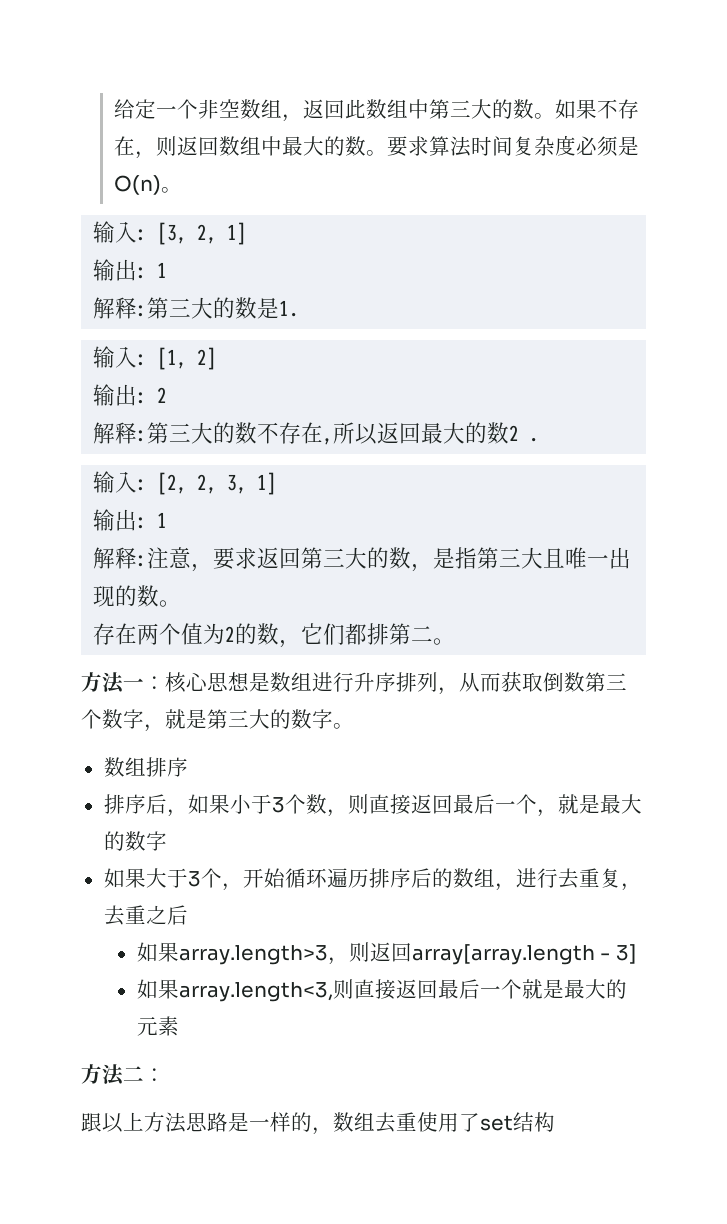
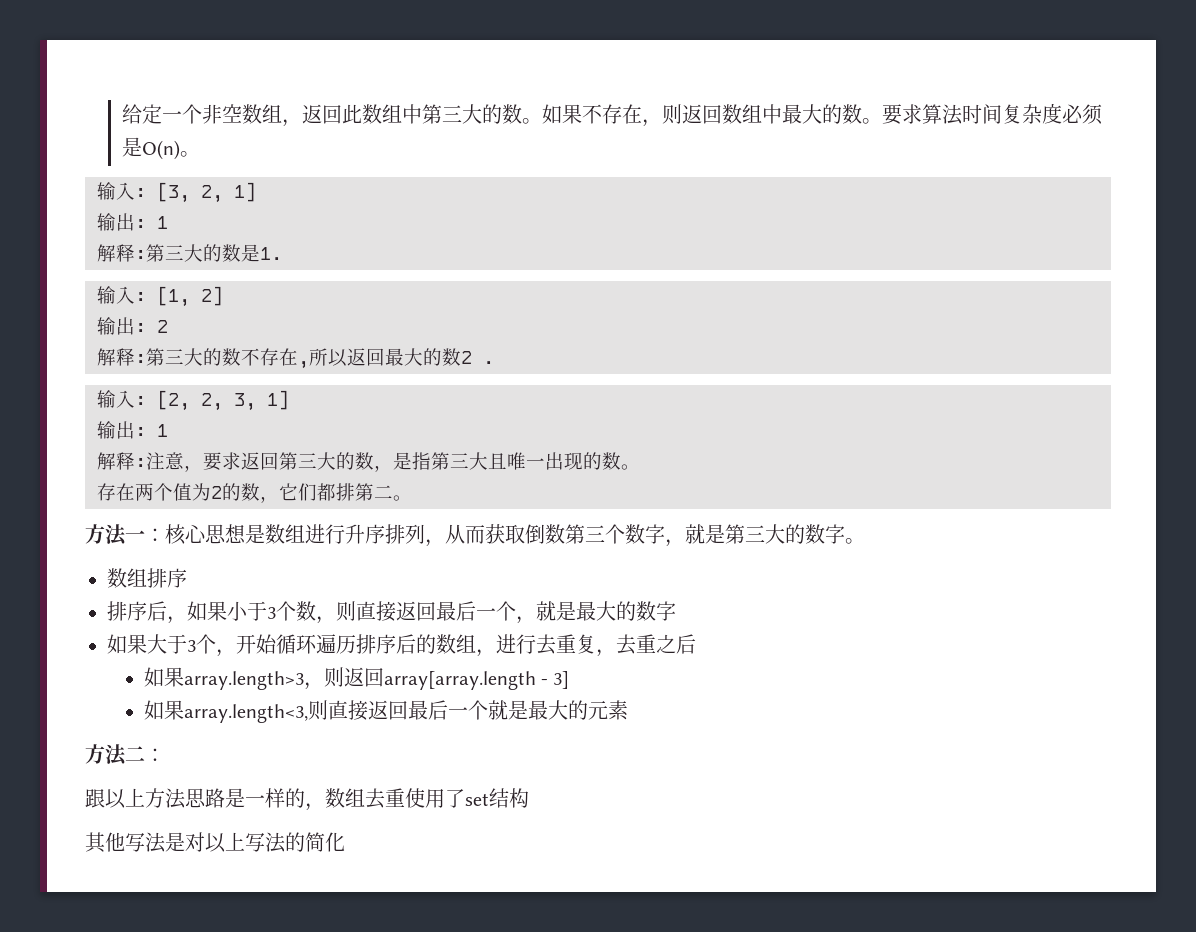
+ 其他写法是对以上写法的简化

